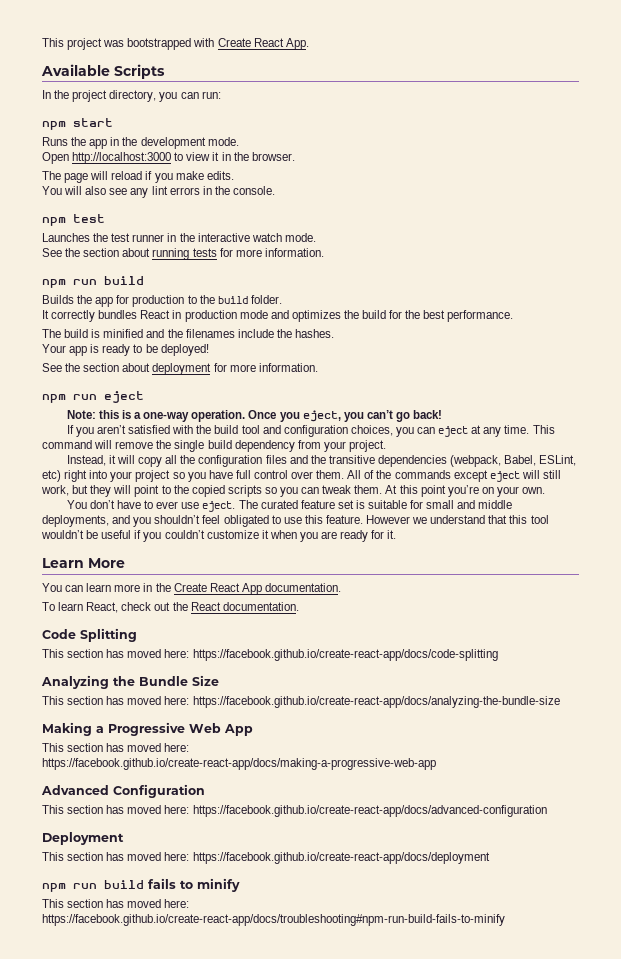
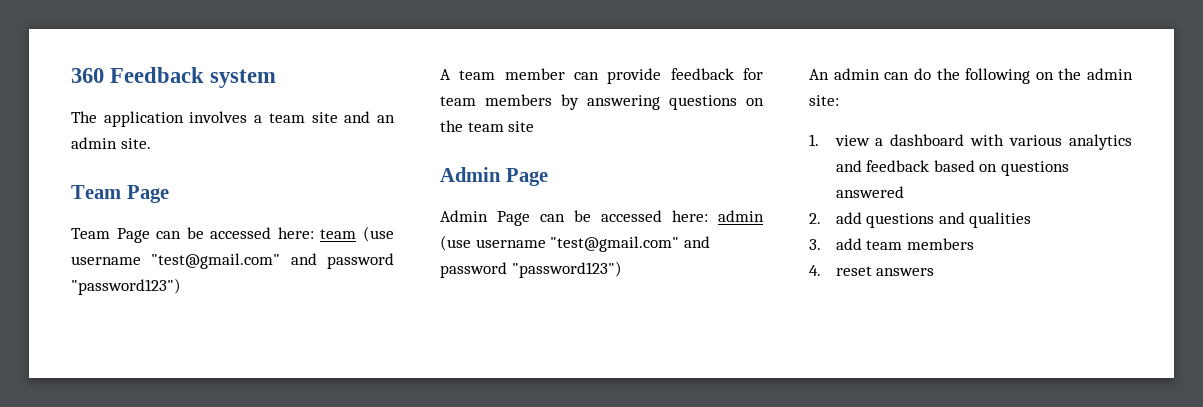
- This project was bootstrapped with Create React App.
- Available Scripts
- In the project directory, you can run:
- npm start
- Runs the app in the development mode.
- Open http://localhost:3000 to view it in the browser.
- The page will reload if you make edits.
- You will also see any lint errors in the console.
- npm test
- Launches the test runner in the interactive watch mode.
- See the section about running tests for more information.
- npm run build
- Builds the app for production to the build folder.
- It correctly bundles React in production mode and optimizes the build for the best performance.
- The build is minified and the filenames include the hashes.
- Your app is ready to be deployed!
- See the section about deployment for more information.
- npm run eject
- Note: this is a one-way operation. Once you eject, you can’t go back!
- If you aren’t satisfied with the build tool and configuration choices, you can eject at any time. This command will remove the single build dependency from your project.
- Instead, it will copy all the configuration files and the transitive dependencies (webpack, Babel, ESLint, etc) right into your project so you have full control over them. All of the commands except eject will still work, but they will point to the copied scripts so you can tweak them. At this point you’re on your own.
- You don’t have to ever use eject. The curated feature set is suitable for small and middle deployments, and you shouldn’t feel obligated to use this feature. However we understand that this tool wouldn’t be useful if you couldn’t customize it when you are ready for it.
- Learn More
- You can learn more in the Create React App documentation.
- To learn React, check out the React documentation.
- Code Splitting
- This section has moved here: https://facebook.github.io/create-react-app/docs/code-splitting
- Analyzing the Bundle Size
- This section has moved here: https://facebook.github.io/create-react-app/docs/analyzing-the-bundle-size
- Making a Progressive Web App
- This section has moved here: https://facebook.github.io/create-react-app/docs/making-a-progressive-web-app
- Advanced Configuration
- This section has moved here: https://facebook.github.io/create-react-app/docs/advanced-configuration
- Deployment
- This section has moved here: https://facebook.github.io/create-react-app/docs/deployment
- npm run build fails to minify
- This section has moved here: https://facebook.github.io/create-react-app/docs/troubleshooting#npm-run-build-fails-to-minify
+ 360 Feedback system
+ The application involves a team site and an admin site.
+ Team Page
+ Team Page can be accessed here: team (use username "test@gmail.com" and password "password123")
+ A team member can provide feedback for team members by answering questions on the team site
+ Admin Page
+ Admin Page can be accessed here: admin (use username "test@gmail.com" and password "password123")
+ An admin can do the following on the admin site:
+ 1. view a dashboard with various analytics and feedback based on questions answered
+ 2. add questions and qualities
+ 3. add team members
+ 4. reset answers

